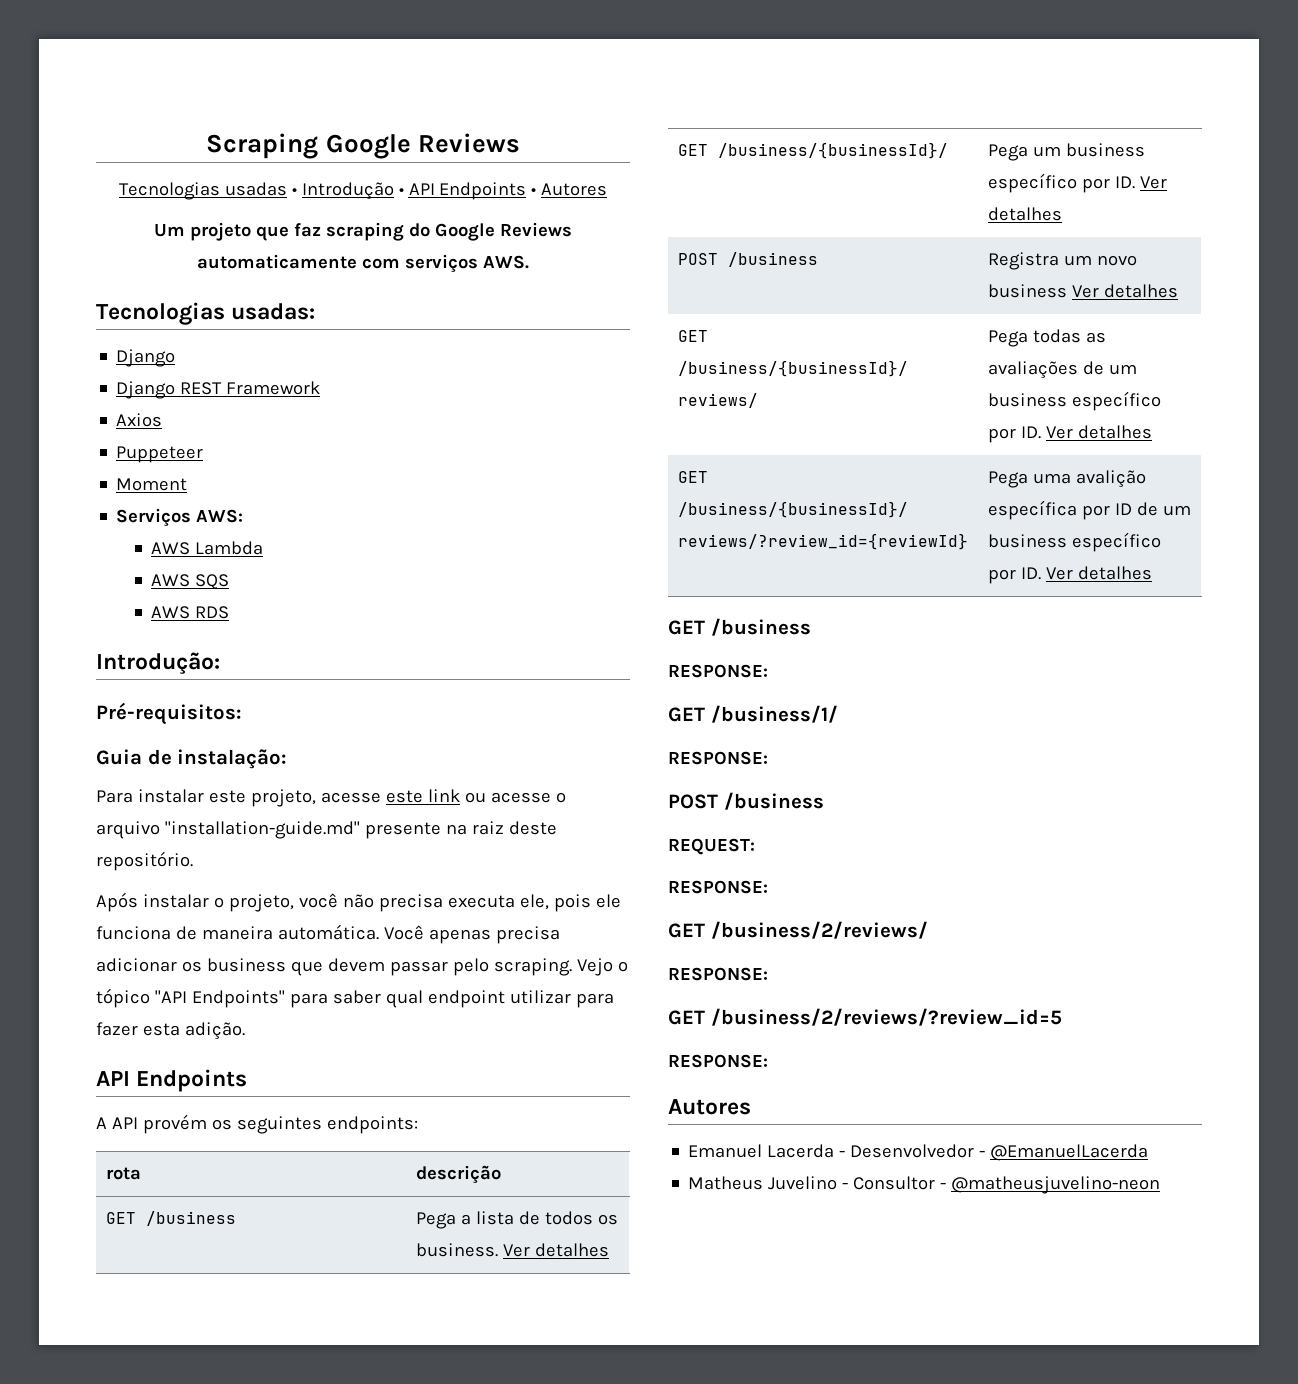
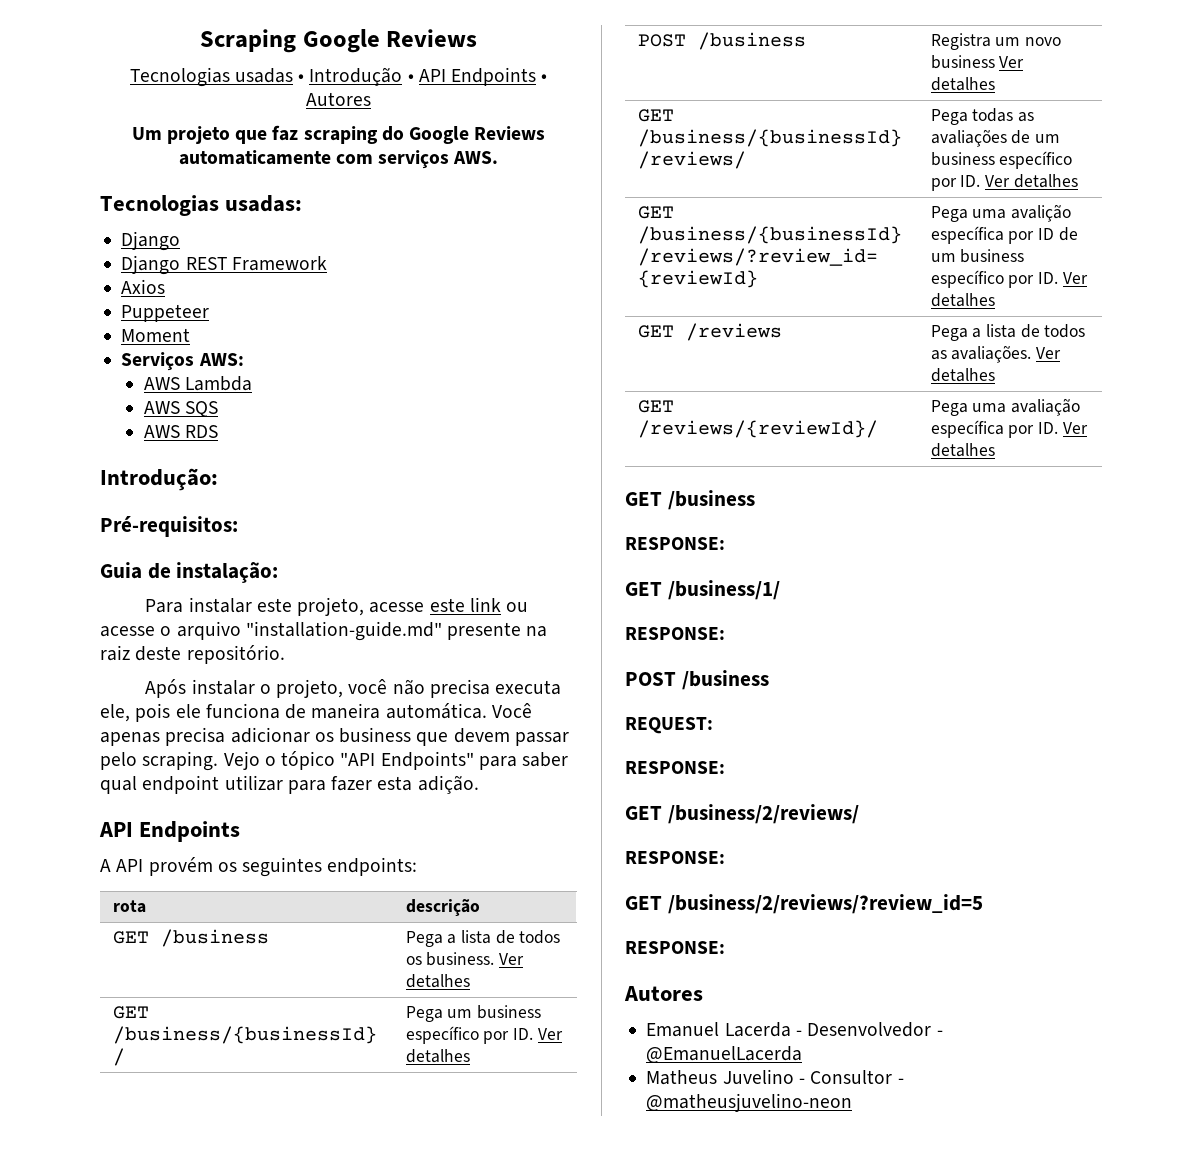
+ GET /reviews | Pega a lista de todos as avaliações. Ver detalhes
+ GET /reviews/{reviewId}/ | Pega uma avaliação específica por ID. Ver detalhes

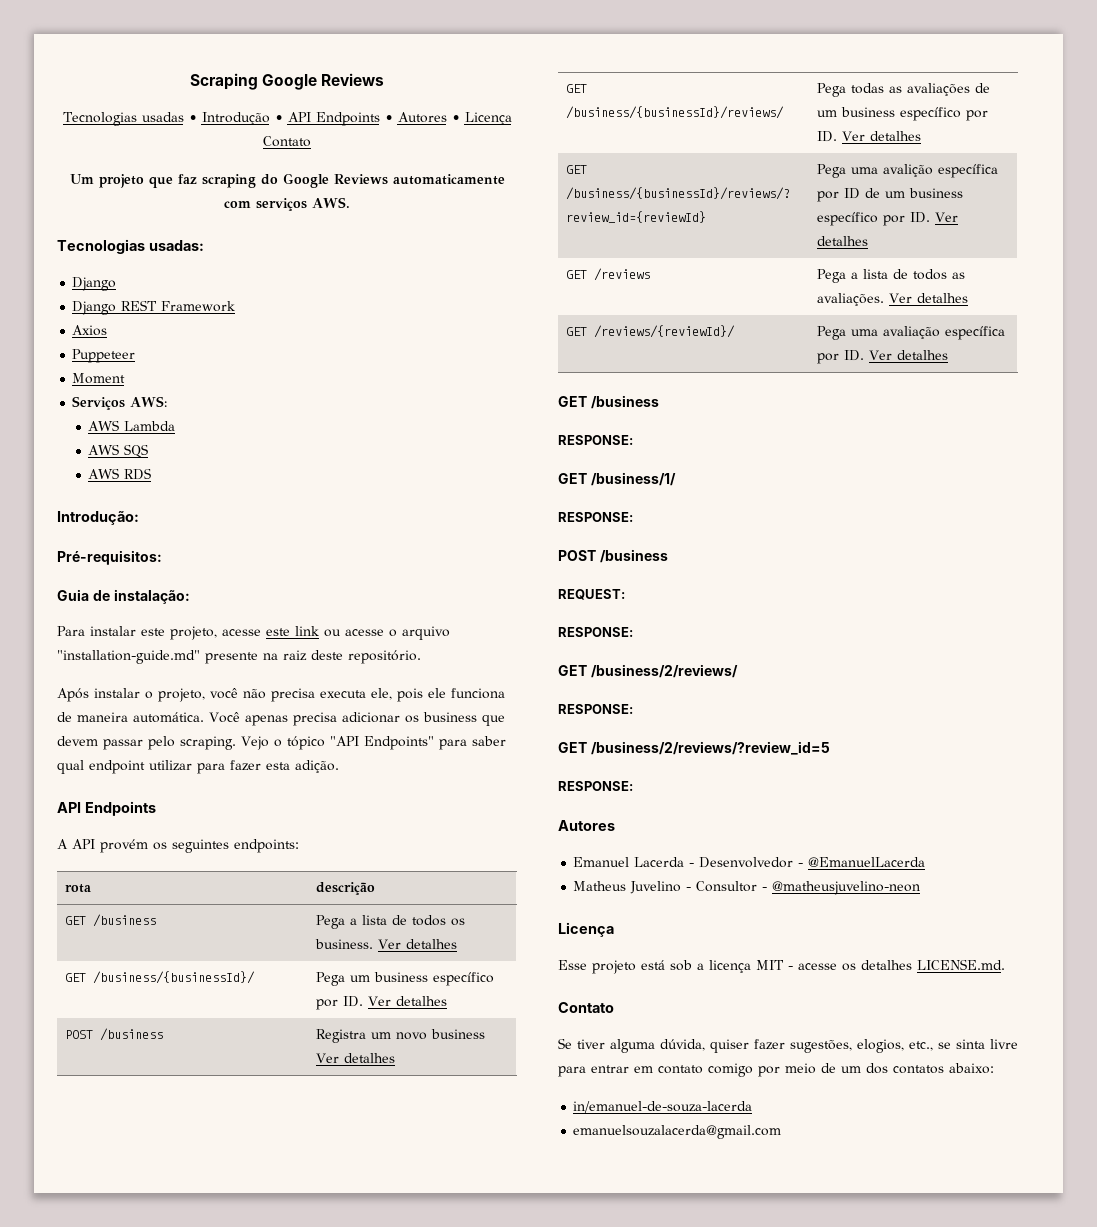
- Tecnologias usadas • Introdução • API Endpoints • Autores
+ Tecnologias usadas • Introdução • API Endpoints • Autores • Licença Contato
  Matheus Juvelino - Consultor - @matheusjuvelino-neon
+ Licença
+ Esse projeto está sob a licença MIT - acesse os detalhes LICENSE.md.
+ Contato
+ Se tiver alguma dúvida, quiser fazer sugestões, elogios, etc., se sinta livre para entrar em contato comigo por meio de um dos contatos abaixo:
+ in/emanuel-de-souza-lacerda
+ emanuelsouzalacerda@gmail.com

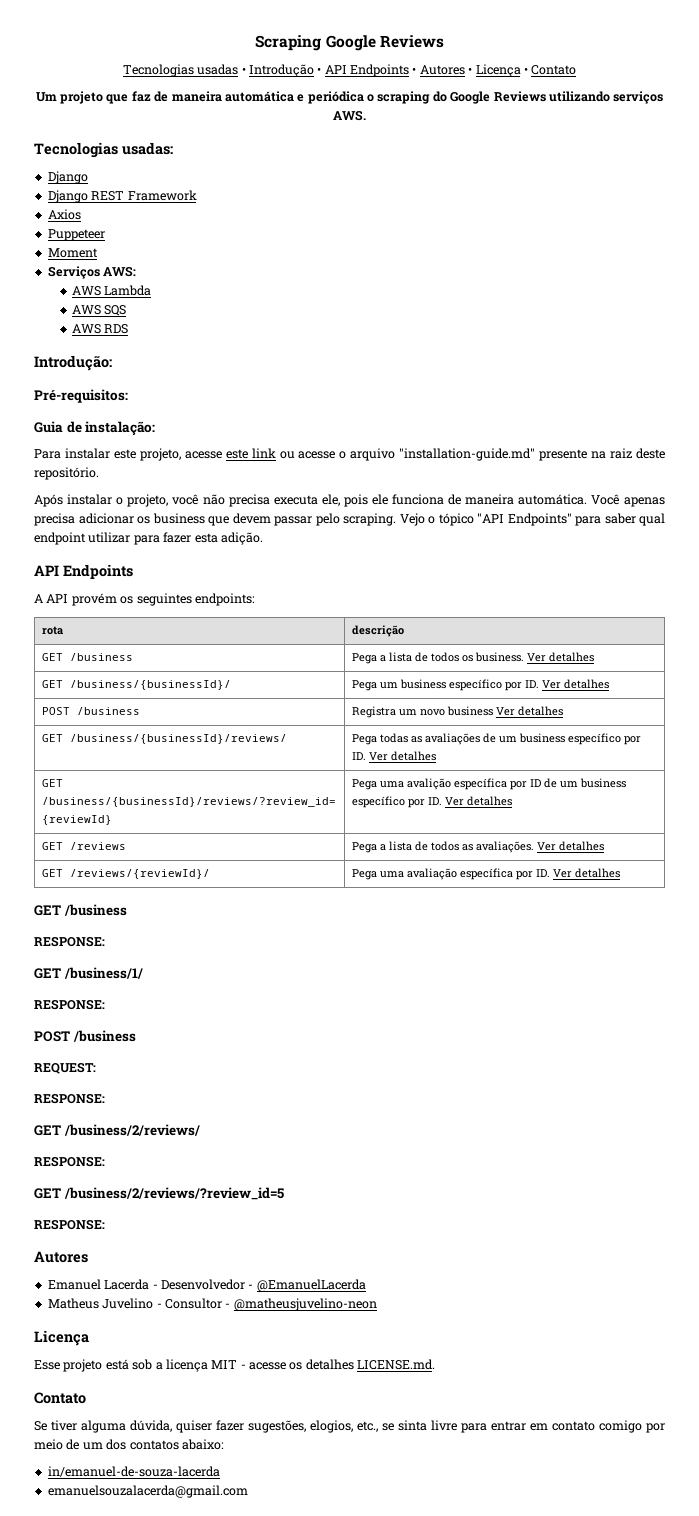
- Tecnologias usadas • Introdução • API Endpoints • Autores • Licença Contato
+ Tecnologias usadas • Introdução • API Endpoints • Autores • Licença • Contato
- Um projeto que faz scraping do Google Reviews automaticamente com serviços AWS.
+ Um projeto que faz de maneira automática e periódica o scraping do Google Reviews utilizando serviços AWS.

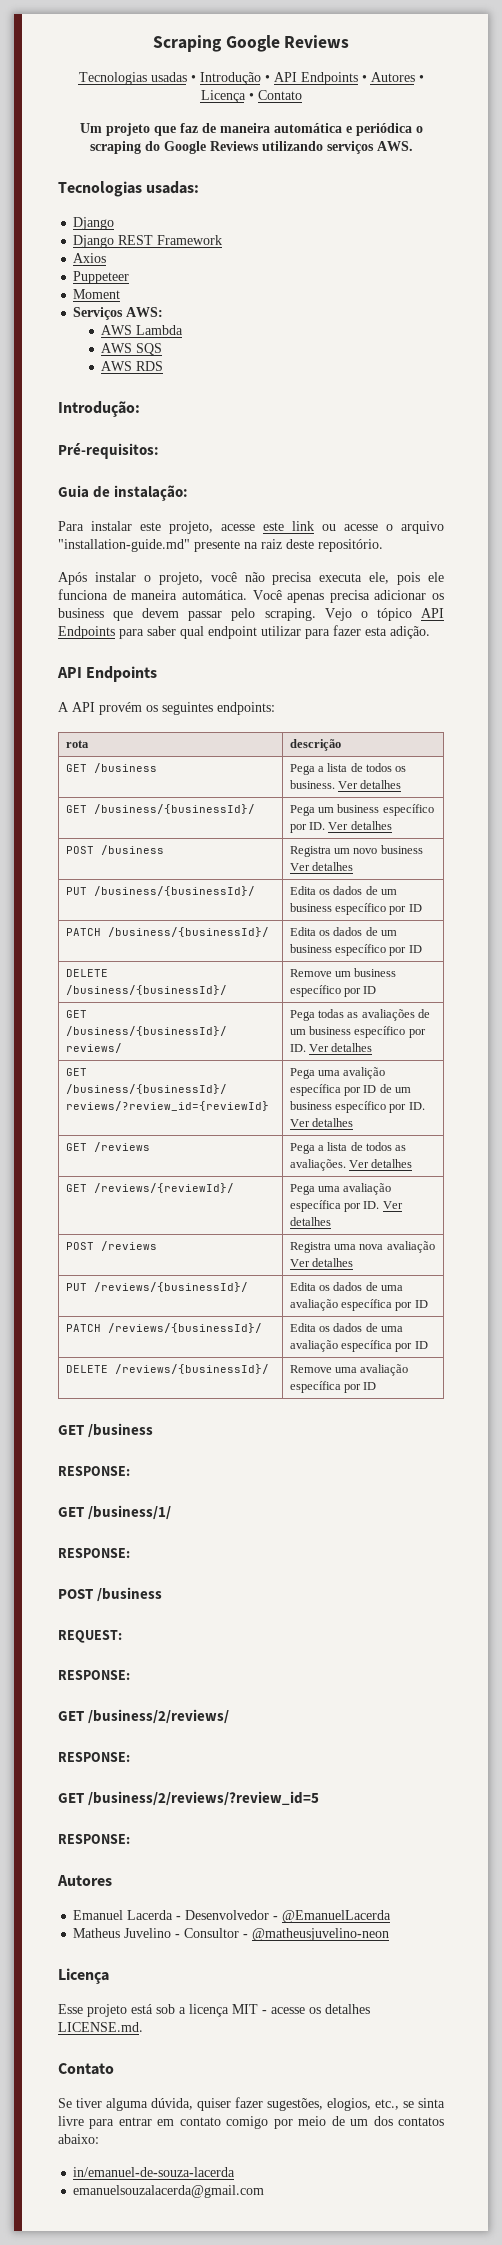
- Vejo o tópico "API Endpoints" para saber qual endpoint utilizar para fazer esta adição.
+ Vejo o tópico API Endpoints para saber qual endpoint utilizar para fazer esta adição.
+ PUT /business/{businessId}/ | Edita os dados de um business específico por ID
+ PATCH /business/{businessId}/ | Edita os dados de um business específico por ID
+ DELETE /business/{businessId}/ | Remove um business específico por ID
+ POST /reviews | Registra uma nova avaliação Ver detalhes
+ PUT /reviews/{businessId}/ | Edita os dados de uma avaliação específica por ID
+ PATCH /reviews/{businessId}/ | Edita os dados de uma avaliação específica por ID
+ DELETE /reviews/{businessId}/ | Remove uma avaliação específica por ID

